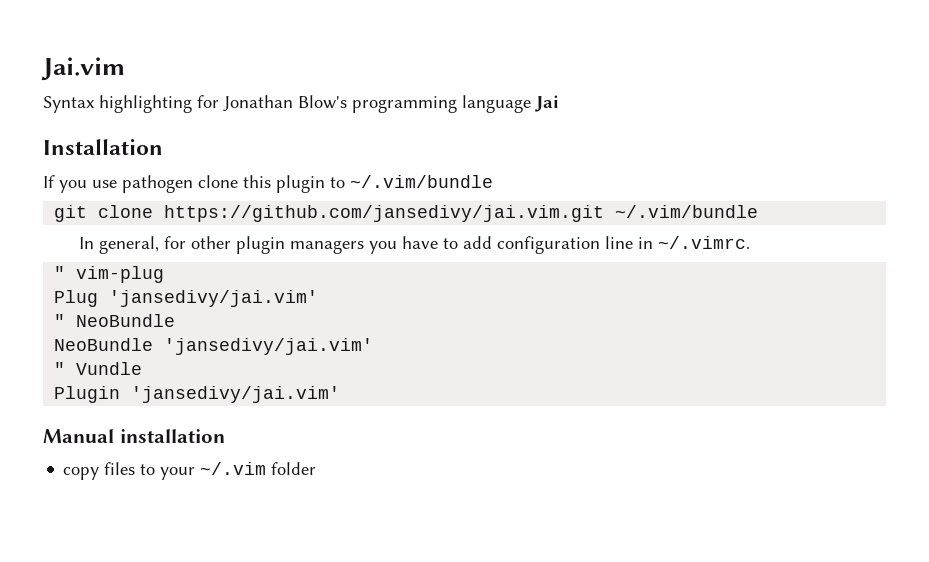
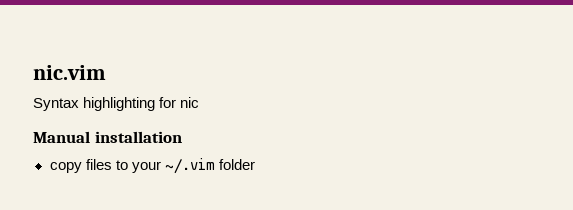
- Jai.vim
+ nic.vim
- Syntax highlighting for Jonathan Blow's programming language Jai
- Installation
- If you use pathogen clone this plugin to ~/.vim/bundle
- git clone https://github.com/jansedivy/jai.vim.git ~/.vim/bundle
- In general, for other plugin managers you have to add configuration line in ~/.vimrc.
- " vim-plug
- Plug 'jansedivy/jai.vim'
- " NeoBundle
- NeoBundle 'jansedivy/jai.vim'
- " Vundle
- Plugin 'jansedivy/jai.vim'
+ Syntax highlighting for nic

